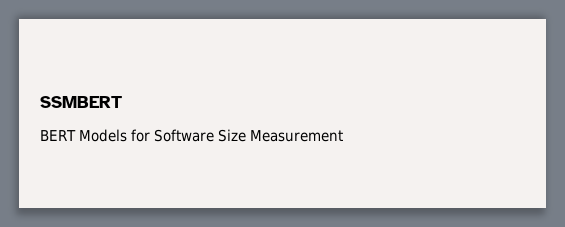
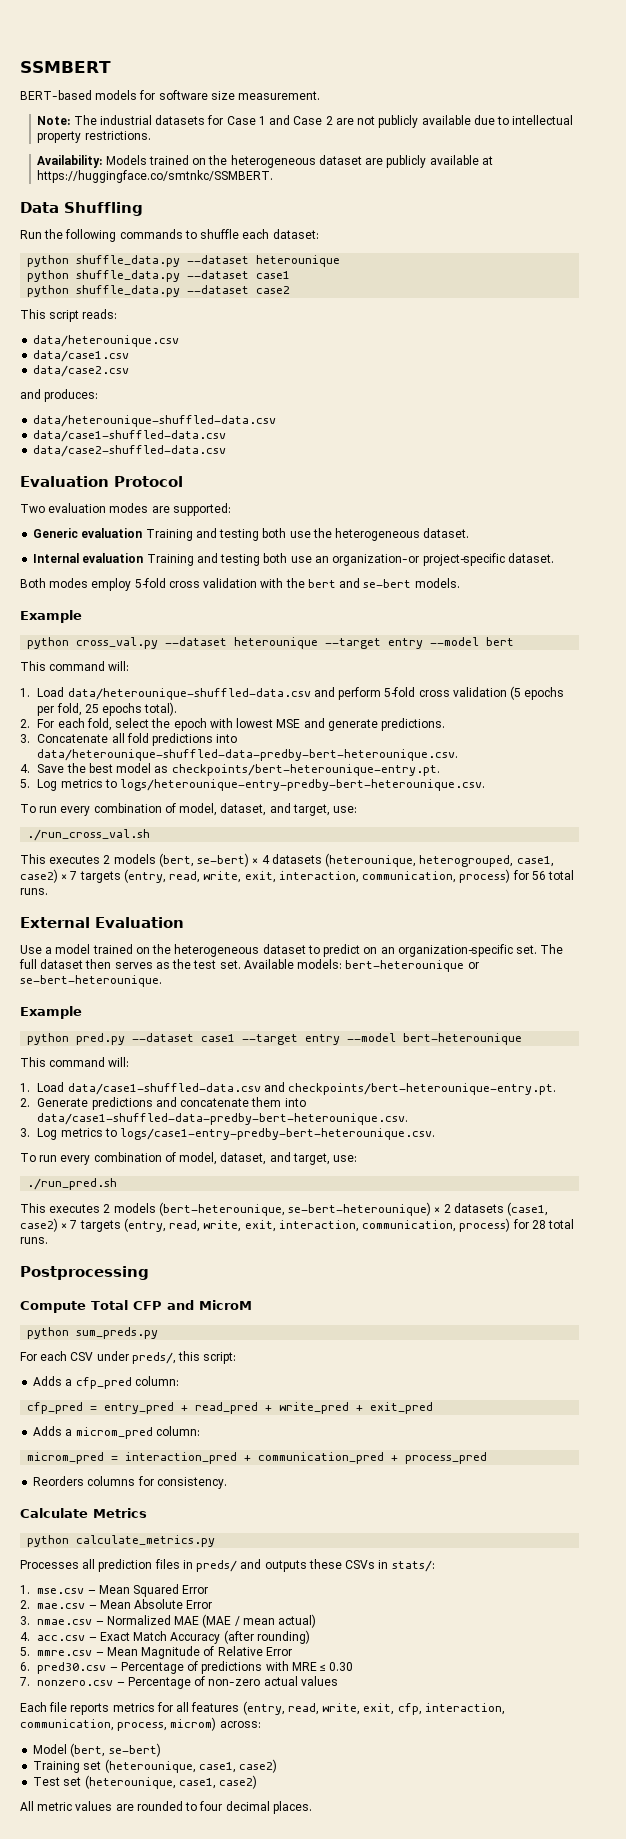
- BERT Models for Software Size Measurement
+ BERT-based models for software size measurement.
+ Note: The industrial datasets for Case 1 and Case 2 are not publicly available due to intellectual property restrictions.
+ Availability: Models trained on the heterogeneous dataset are publicly available at https://huggingface.co/smtnkc/SSMBERT.
+ Data Shuffling
+ Run the following commands to shuffle each dataset:
+ python shuffle_data.py --dataset heterounique
+ python shuffle_data.py --dataset case1
+ python shuffle_data.py --dataset case2
+ This script reads:
+ data/heterounique.csv
+ data/case1.csv
+ data/case2.csv
+ and produces:
+ data/heterounique-shuffled-data.csv
+ data/case1-shuffled-data.csv
+ data/case2-shuffled-data.csv
+ Evaluation Protocol
+ Two evaluation modes are supported:
+ Generic evaluation Training and testing both use the heterogeneous dataset.
+ Internal evaluation Training and testing both use an organization‑ or project‑specific dataset.
+ Both modes employ 5‑fold cross validation with the bert and se-bert models.
+ Example
+ python cross_val.py --dataset heterounique --target entry --model bert
+ This command will:
+ 1. Load data/heterounique-shuffled-data.csv and perform 5‑fold cross validation (5 epochs per fold, 25 epochs total).
+ 2. For each fold, select the epoch with lowest MSE and generate predictions.
+ 3. Concatenate all fold predictions into data/heterounique-shuffled-data-predby-bert-heterounique.csv.
+ 4. Save the best model as checkpoints/bert-heterounique-entry.pt.
+ 5. Log metrics to logs/heterounique-entry-predby-bert-heterounique.csv.
+ To run every combination of model, dataset, and target, use:
+ ./run_cross_val.sh
+ This executes 2 models (bert, se-bert) × 4 datasets (heterounique, heterogrouped, case1, case2) × 7 targets (entry, read, write, exit, interaction, communication, process) for 56 total runs.
+ External Evaluation
+ Use a model trained on the heterogeneous dataset to predict on an organization‑specific set. The full dataset then serves as the test set. Available models: bert-heterounique or se-bert-heterounique.
+ Example
+ python pred.py --dataset case1 --target entry --model bert-heterounique
+ This command will:
+ 1. Load data/case1-shuffled-data.csv and checkpoints/bert-heterounique-entry.pt.
+ 2. Generate predictions and concatenate them into data/case1-shuffled-data-predby-bert-heterounique.csv.
+ 3. Log metrics to logs/case1-entry-predby-bert-heterounique.csv.
+ To run every combination of model, dataset, and target, use:
+ ./run_pred.sh
+ This executes 2 models (bert-heterounique, se-bert-heterounique) × 2 datasets (case1, case2) × 7 targets (entry, read, write, exit, interaction, communication, process) for 28 total runs.
+ Postprocessing
+ Compute Total CFP and MicroM
+ python sum_preds.py
+ For each CSV under preds/, this script:
+ Adds a cfp_pred column:
+ cfp_pred = entry_pred + read_pred + write_pred + exit_pred
+ Adds a microm_pred column:
+ microm_pred = interaction_pred + communication_pred + process_pred
+ Reorders columns for consistency.
+ Calculate Metrics
+ python calculate_metrics.py
+ Processes all prediction files in preds/ and outputs these CSVs in stats/:
+ 1. mse.csv – Mean Squared Error
+ 2. mae.csv – Mean Absolute Error
+ 3. nmae.csv – Normalized MAE (MAE / mean actual)
+ 4. acc.csv – Exact Match Accuracy (after rounding)
+ 5. mmre.csv – Mean Magnitude of Relative Error
+ 6. pred30.csv – Percentage of predictions with MRE ≤ 0.30
+ 7. nonzero.csv – Percentage of non-zero actual values
+ Each file reports metrics for all features (entry, read, write, exit, cfp, interaction, communication, process, microm) across:
+ Model (bert, se-bert)
+ Training set (heterounique, case1, case2)
+ Test set (heterounique, case1, case2)
+ All metric values are rounded to four decimal places.

